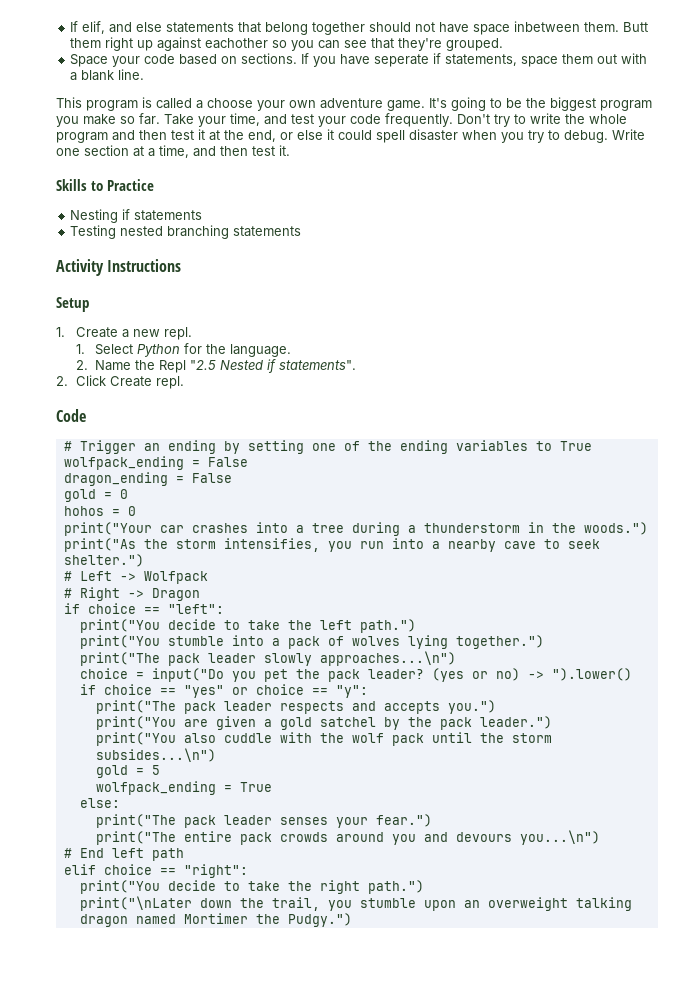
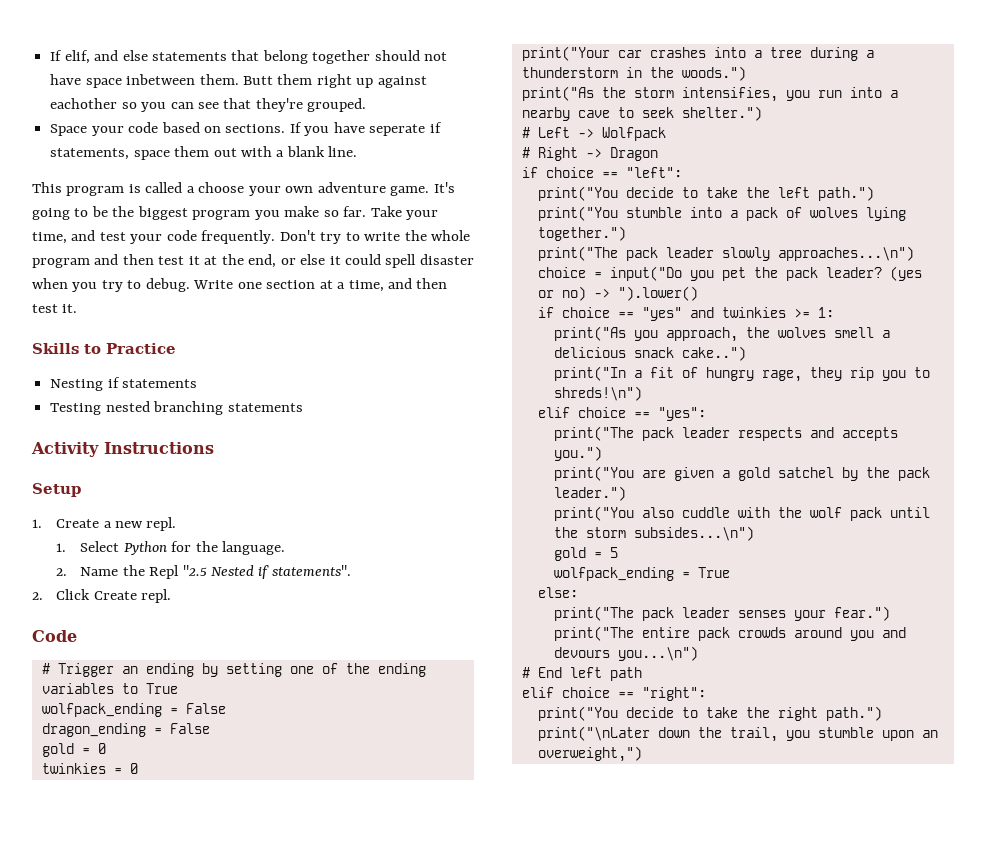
- hohos = 0
+ twinkies = 0
- if choice == "yes" or choice == "y":
+ if choice == "yes" and twinkies >= 1:
+ print("As you approach, the wolves smell a delicious snack cake..")
+ print("In a fit of hungry rage, they rip you to shreds!\n")
+ elif choice == "yes":
- print("\nLater down the trail, you stumble upon an overweight talking dragon named Mortimer the Pudgy.")
+ print("\nLater down the trail, you stumble upon an overweight,")

